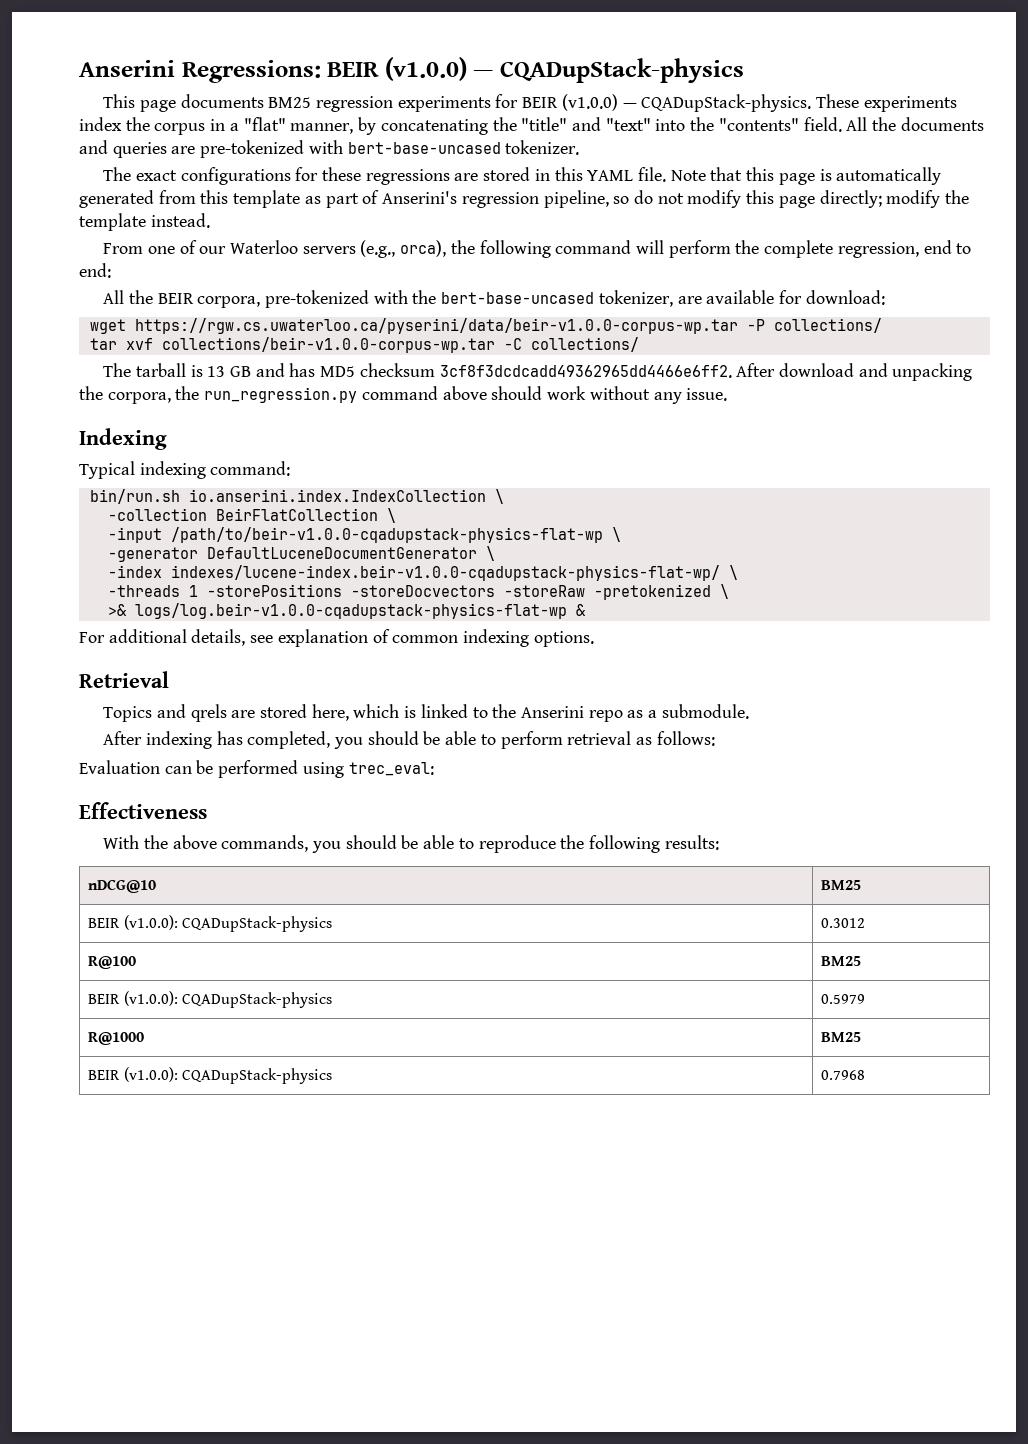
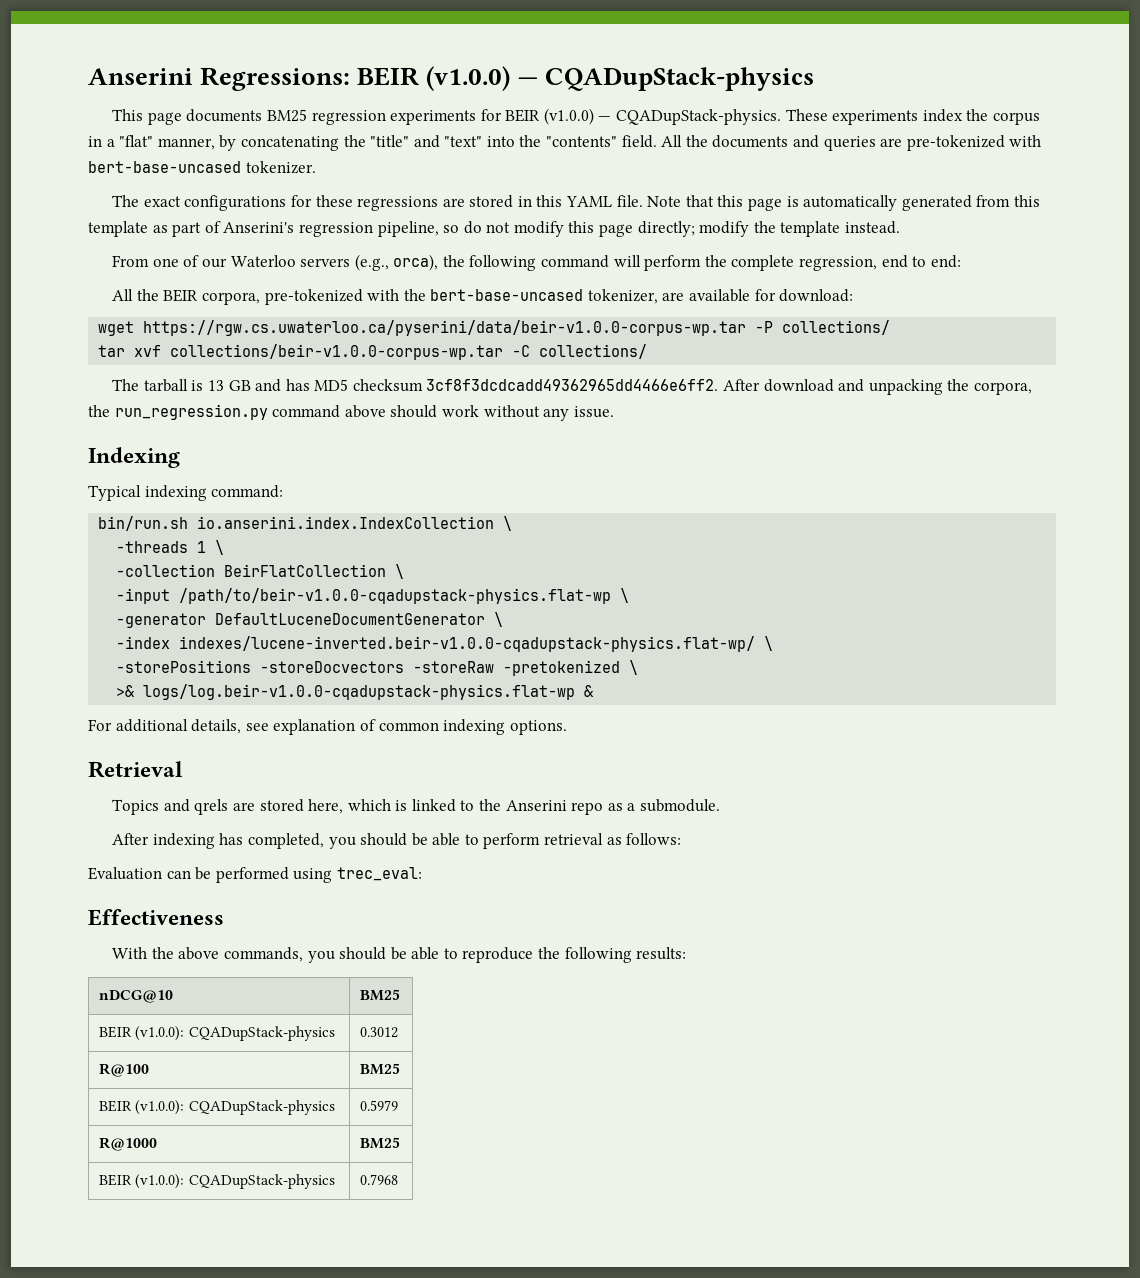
+ -threads 1 \
- -input /path/to/beir-v1.0.0-cqadupstack-physics-flat-wp \
+ -input /path/to/beir-v1.0.0-cqadupstack-physics.flat-wp \
- -index indexes/lucene-index.beir-v1.0.0-cqadupstack-physics-flat-wp/ \
- -threads 1 -storePositions -storeDocvectors -storeRaw -pretokenized \
+ -index indexes/lucene-inverted.beir-v1.0.0-cqadupstack-physics.flat-wp/ \
+ -storePositions -storeDocvectors -storeRaw -pretokenized \
- >& logs/log.beir-v1.0.0-cqadupstack-physics-flat-wp &
+ >& logs/log.beir-v1.0.0-cqadupstack-physics.flat-wp &

